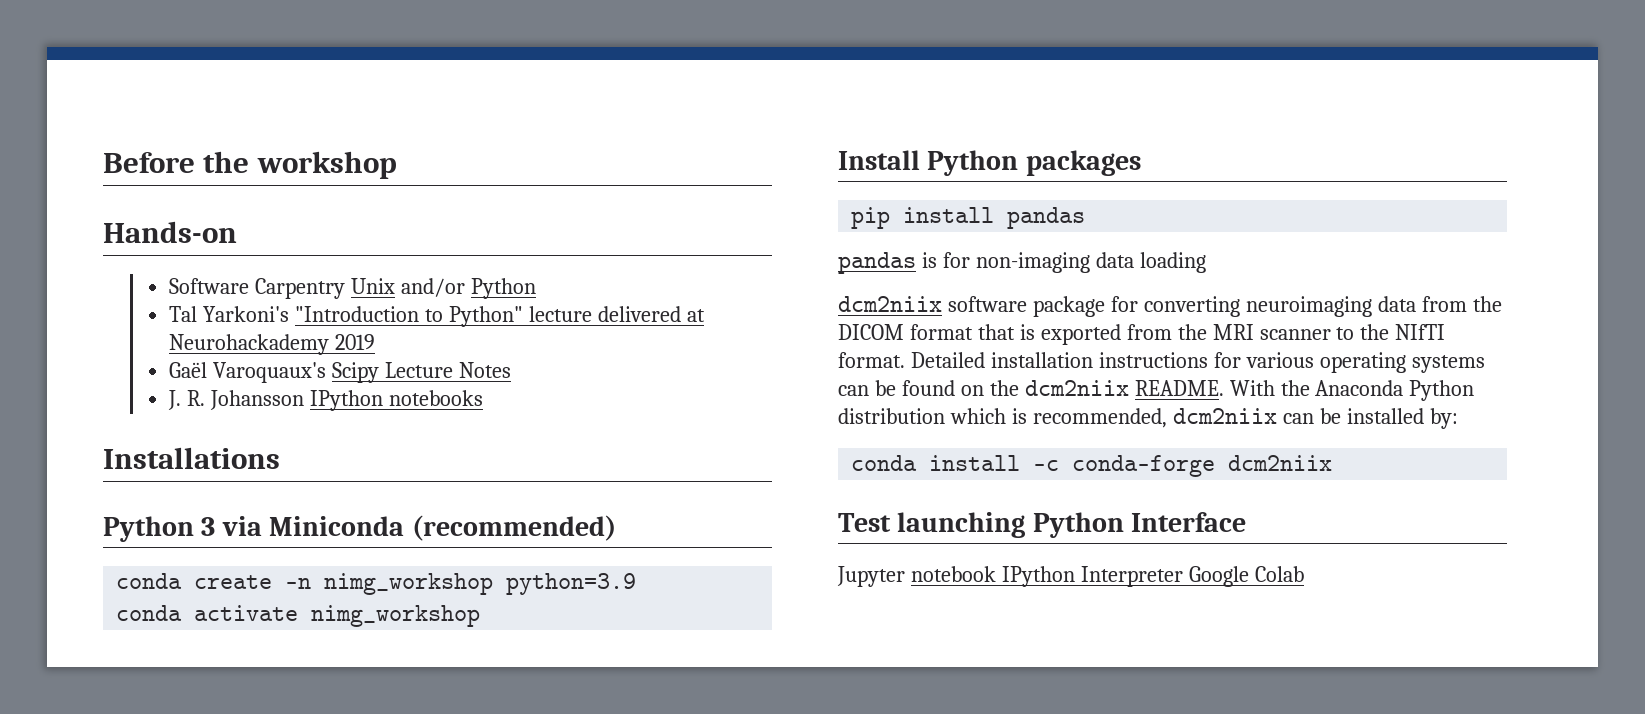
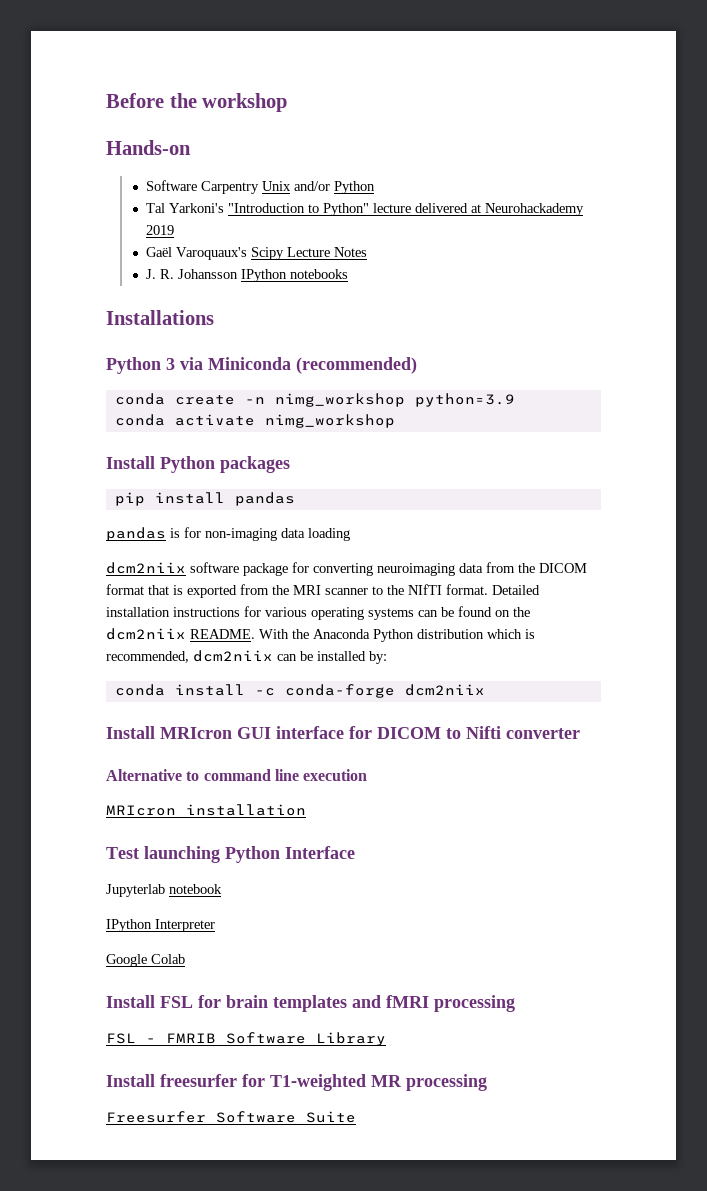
+ Install MRIcron GUI interface for DICOM to Nifti converter
+ Alternative to command line execution
+ MRIcron installation
- Jupyter notebook IPython Interpreter Google Colab
+ Jupyterlab notebook
+ IPython Interpreter
+ Google Colab
+ Install FSL for brain templates and fMRI processing
+ FSL - FMRIB Software Library
+ Install freesurfer for T1-weighted MR processing
+ Freesurfer Software Suite

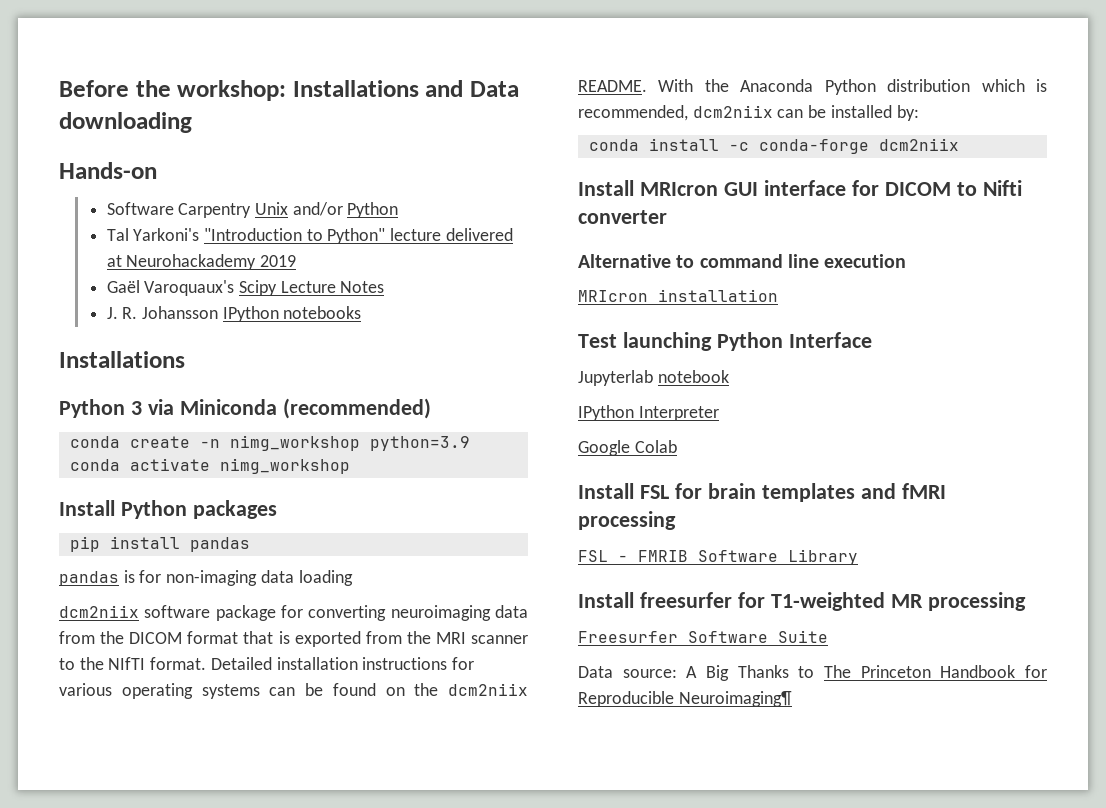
- Before the workshop
+ Before the workshop: Installations and Data downloading
+ Data source: A Big Thanks to The Princeton Handbook for Reproducible Neuroimaging¶

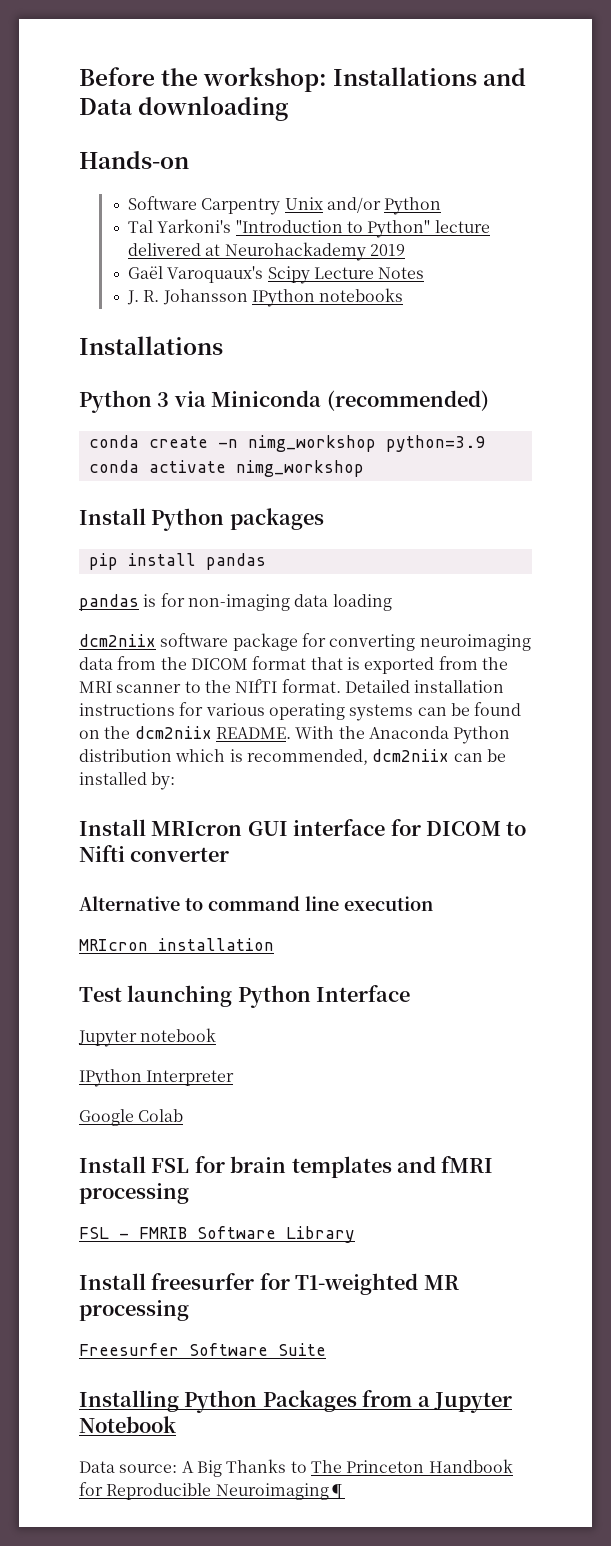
- conda install -c conda-forge dcm2niix
- Jupyterlab notebook
+ Jupyter notebook
+ Installing Python Packages from a Jupyter Notebook

